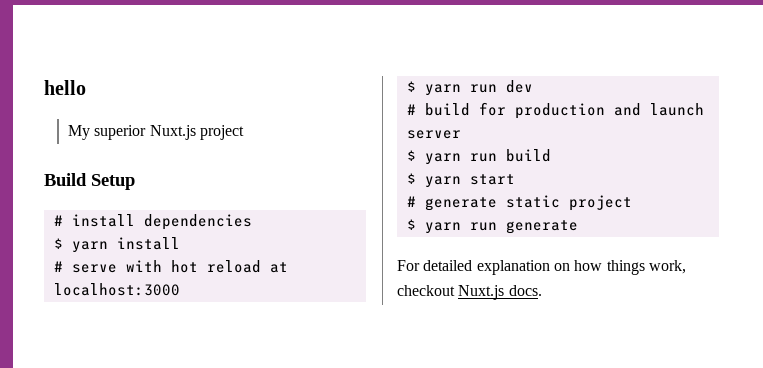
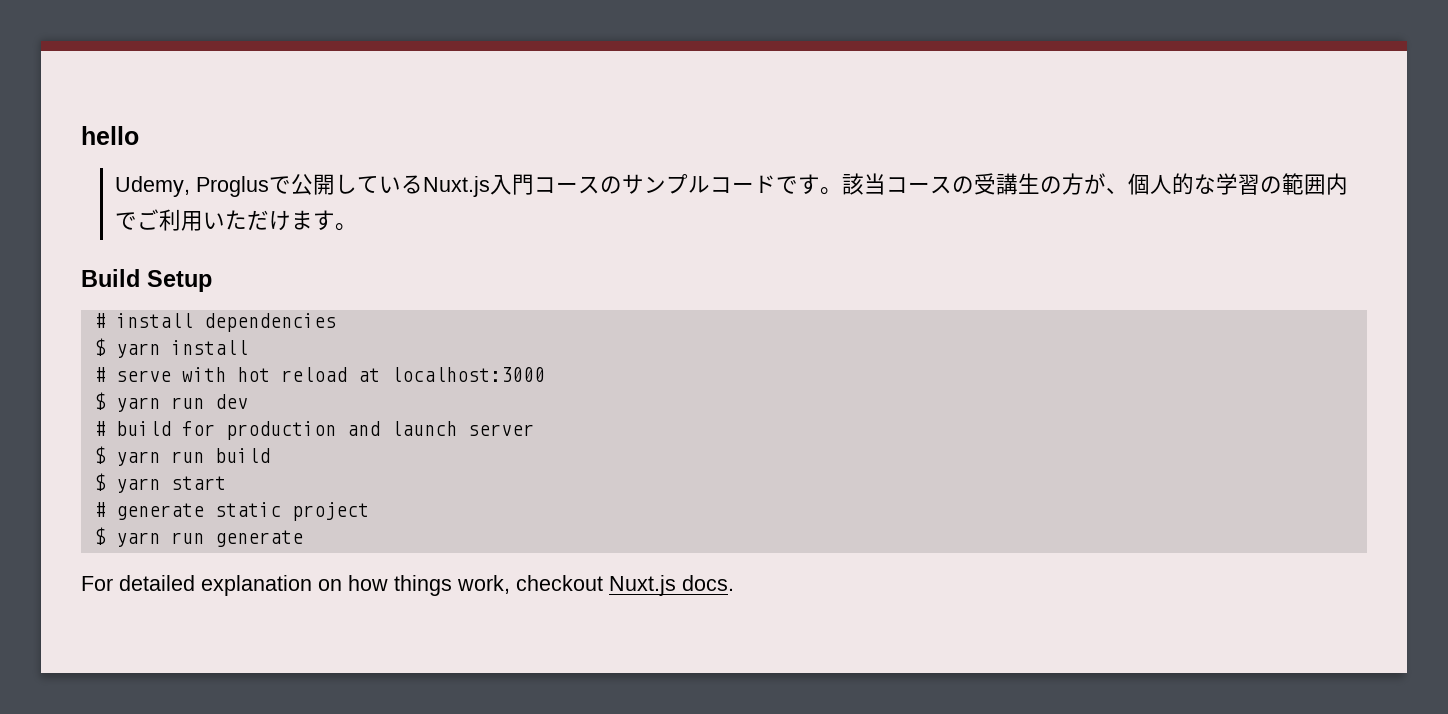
- My superior Nuxt.js project
+ Udemy, Proglusで公開しているNuxt.js入門コースのサンプルコードです。該当コースの受講生の方が、個人的な学習の範囲内でご利用いただけます。

